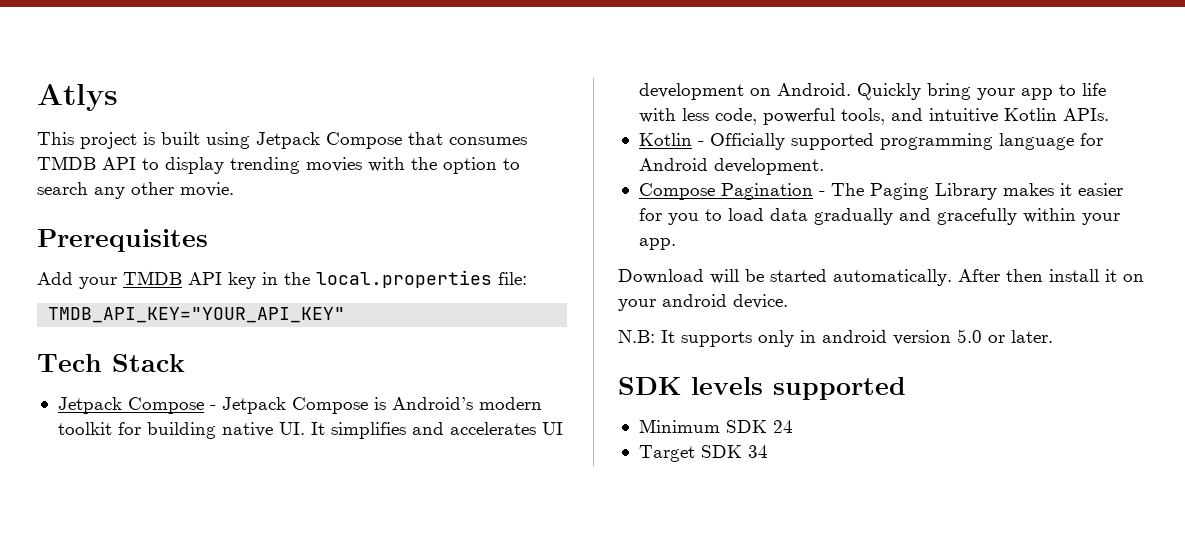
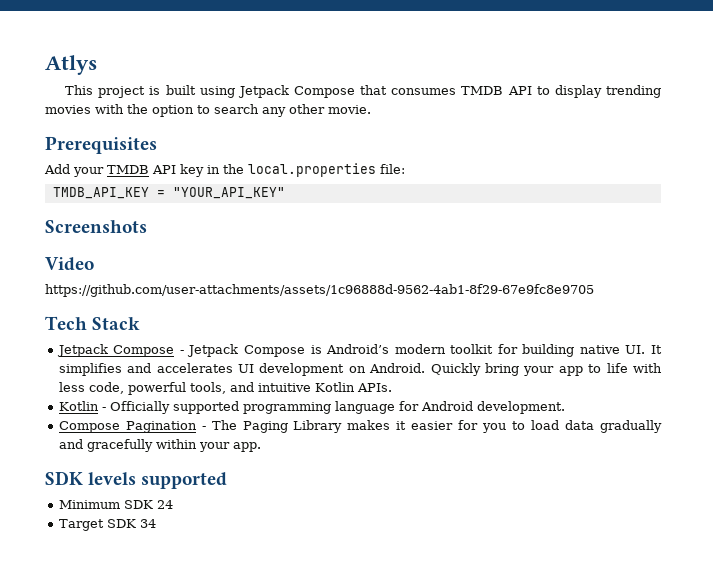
- TMDB_API_KEY="YOUR_API_KEY"
+ TMDB_API_KEY = "YOUR_API_KEY"
+ Screenshots
+ Video
+ https://github.com/user-attachments/assets/1c96888d-9562-4ab1-8f29-67e9fc8e9705
- Download will be started automatically. After then install it on your android device.
- N.B: It supports only in android version 5.0 or later.

